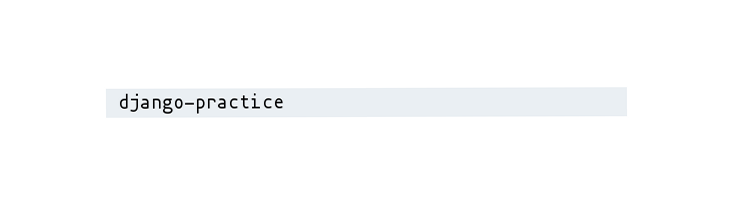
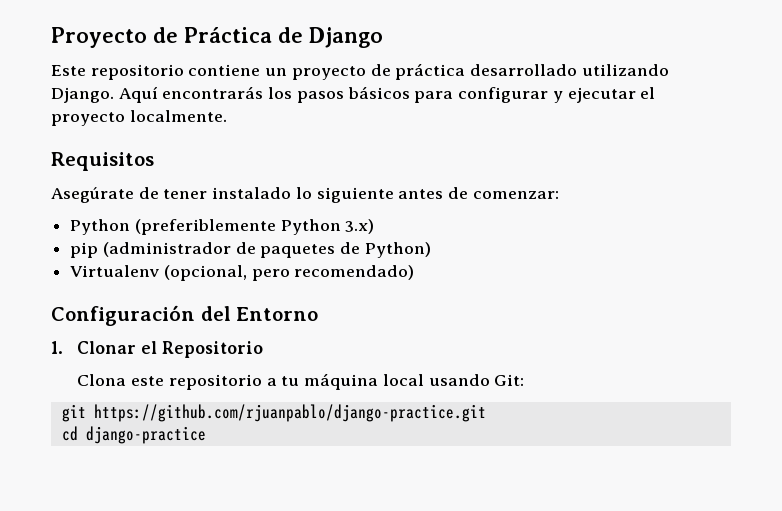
- django-practice
+ Proyecto de Práctica de Django
+ Este repositorio contiene un proyecto de práctica desarrollado utilizando Django. Aquí encontrarás los pasos básicos para configurar y ejecutar el proyecto localmente.
+ Requisitos
+ Asegúrate de tener instalado lo siguiente antes de comenzar:
+ Python (preferiblemente Python 3.x)
+ pip (administrador de paquetes de Python)
+ Virtualenv (opcional, pero recomendado)
+ Configuración del Entorno
+ 1. Clonar el Repositorio
+ Clona este repositorio a tu máquina local usando Git:
+ git https://github.com/rjuanpablo/django-practice.git
+ cd django-practice

